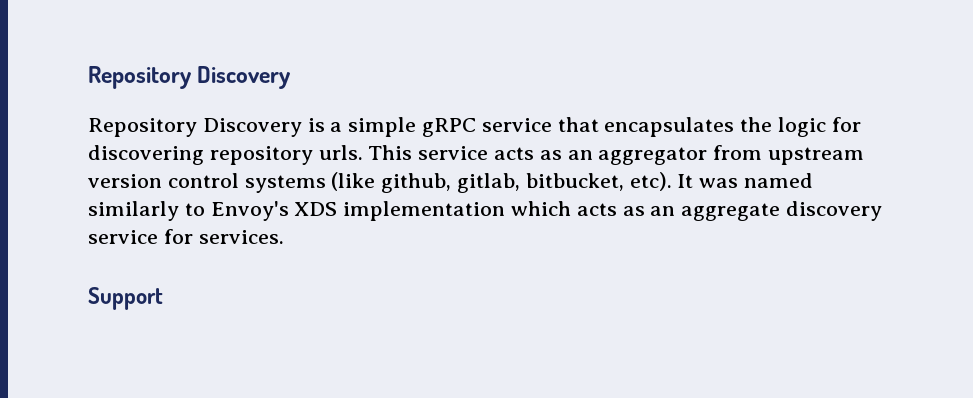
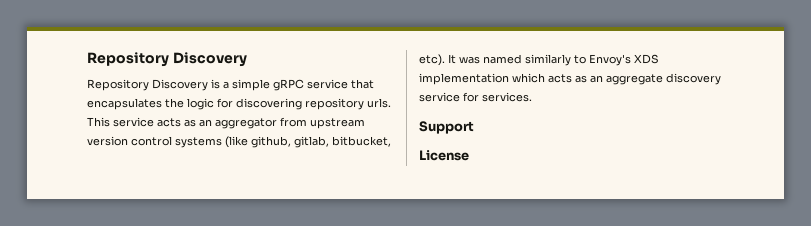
+ License

